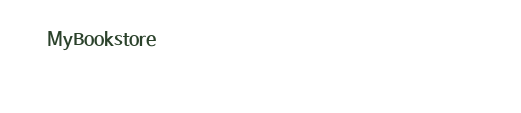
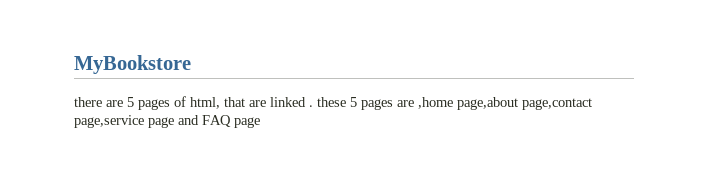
+ there are 5 pages of html, that are linked . these 5 pages are ,home page,about page,contact page,service page and FAQ page

